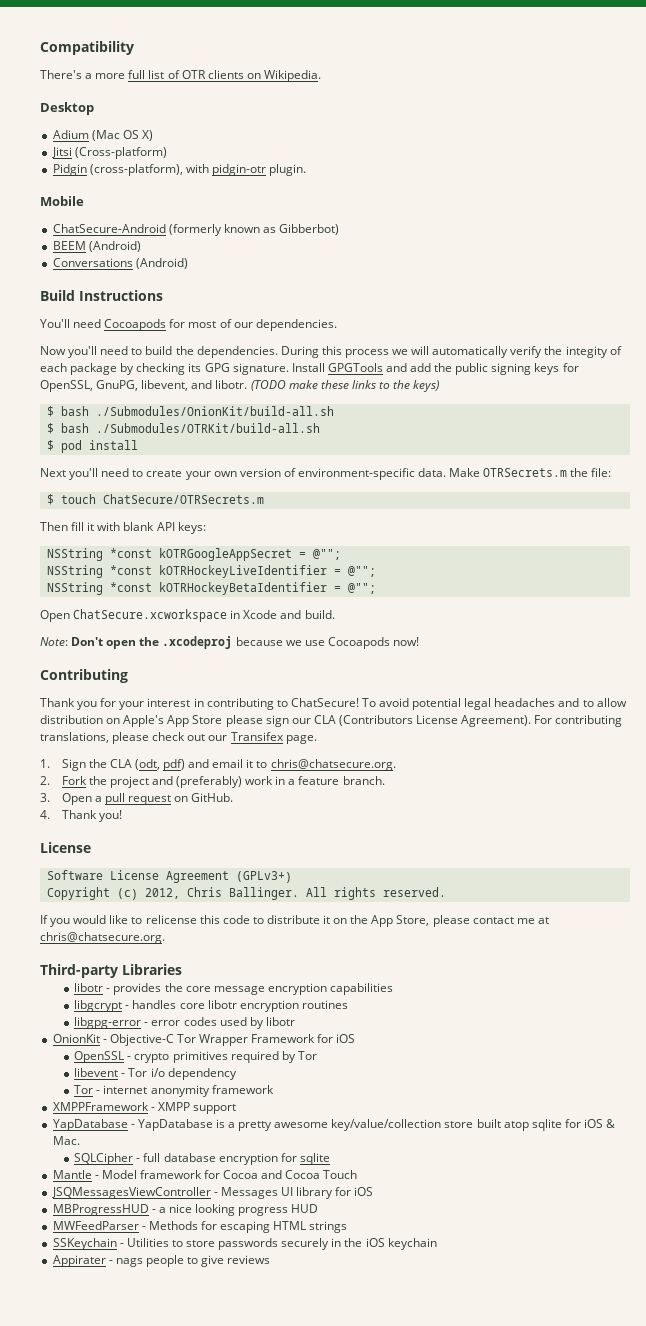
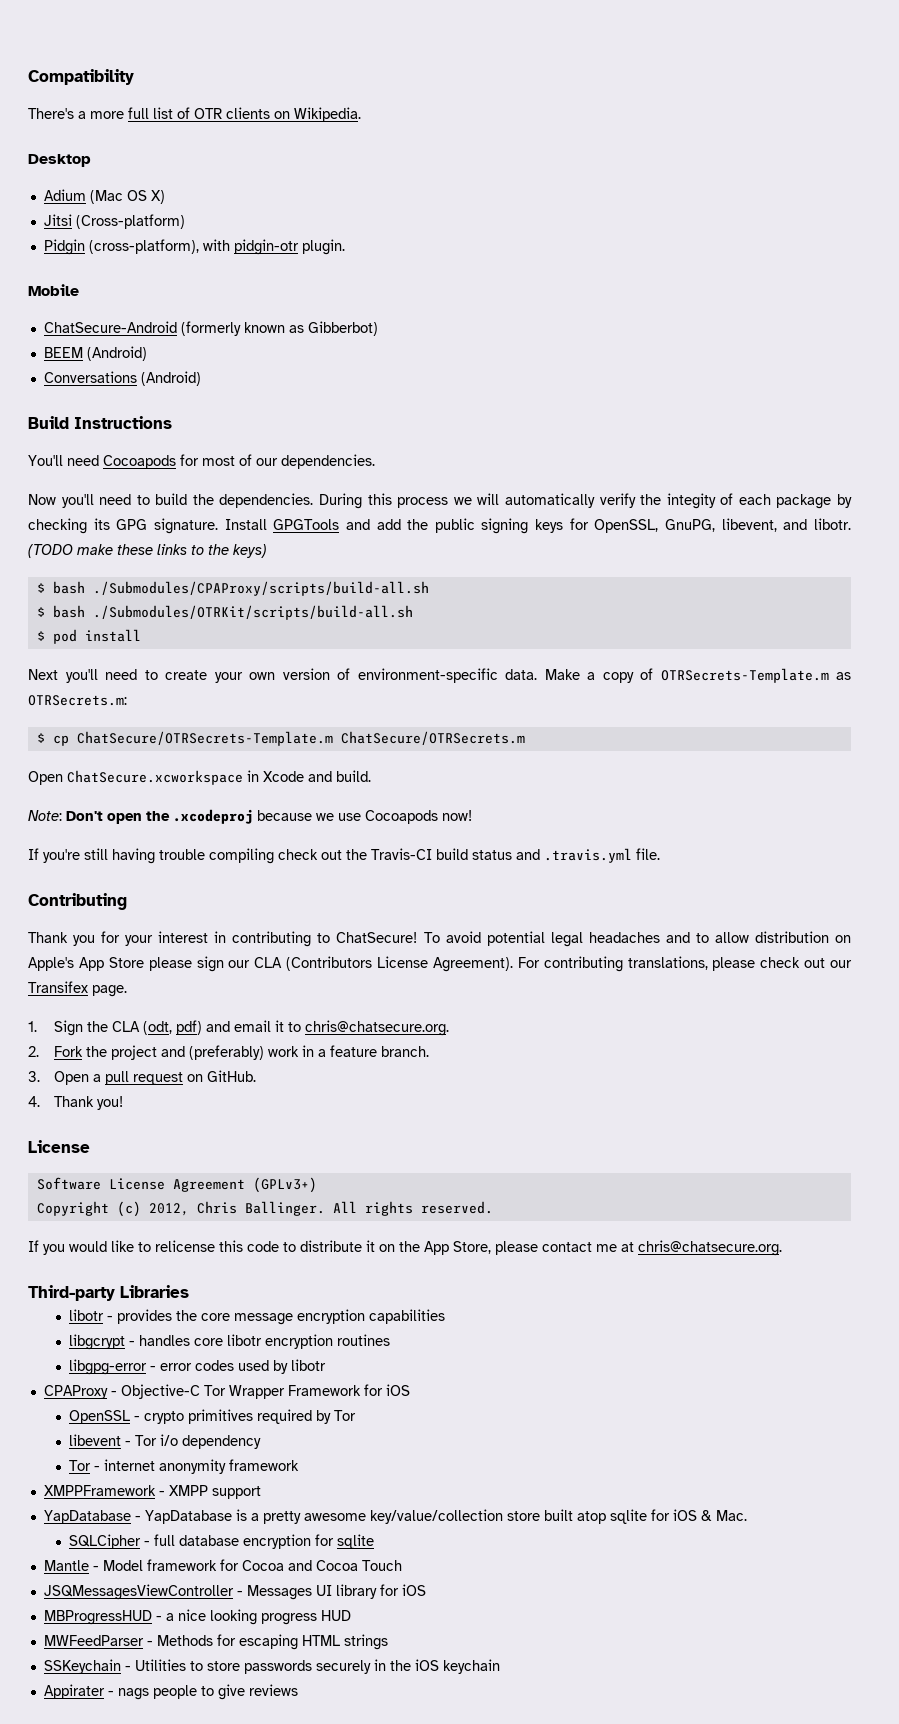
- $ bash ./Submodules/OnionKit/build-all.sh
- $ bash ./Submodules/OTRKit/build-all.sh
+ $ bash ./Submodules/CPAProxy/scripts/build-all.sh
+ $ bash ./Submodules/OTRKit/scripts/build-all.sh
- Make OTRSecrets.m the file:
- $ touch ChatSecure/OTRSecrets.m
+ Make a copy of OTRSecrets-Template.m as OTRSecrets.m:
+ $ cp ChatSecure/OTRSecrets-Template.m ChatSecure/OTRSecrets.m
- Then fill it with blank API keys:
- NSString *const kOTRGoogleAppSecret = @"";
- NSString *const kOTRHockeyLiveIdentifier = @"";
- NSString *const kOTRHockeyBetaIdentifier = @"";
+ If you're still having trouble compiling check out the Travis-CI build status and .travis.yml file.
- OnionKit - Objective-C Tor Wrapper Framework for iOS
+ CPAProxy - Objective-C Tor Wrapper Framework for iOS

